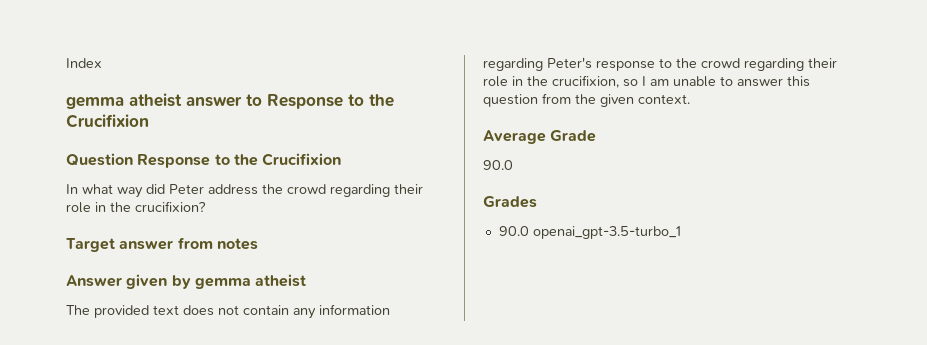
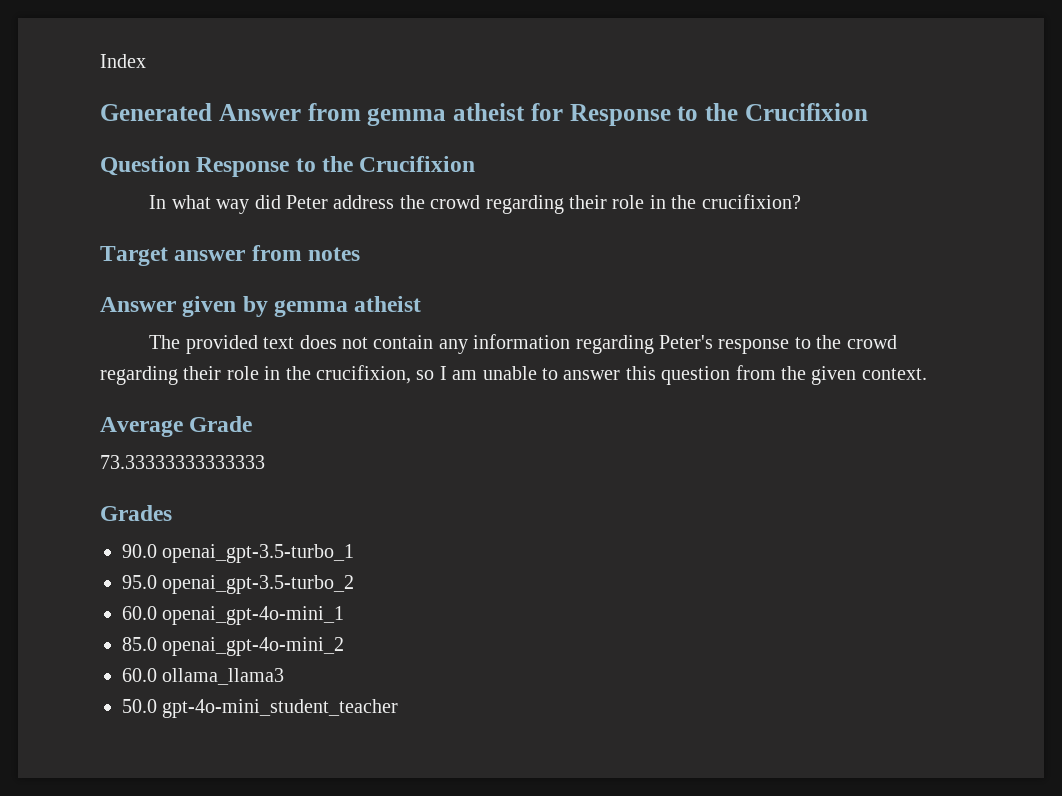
- gemma atheist answer to Response to the Crucifixion
+ Generated Answer from gemma atheist for Response to the Crucifixion
  Average Grade
- 90.0
+ 73.33333333333333
+ 95.0 openai_gpt-3.5-turbo_2
+ 60.0 openai_gpt-4o-mini_1
+ 85.0 openai_gpt-4o-mini_2
+ 60.0 ollama_llama3
+ 50.0 gpt-4o-mini_student_teacher

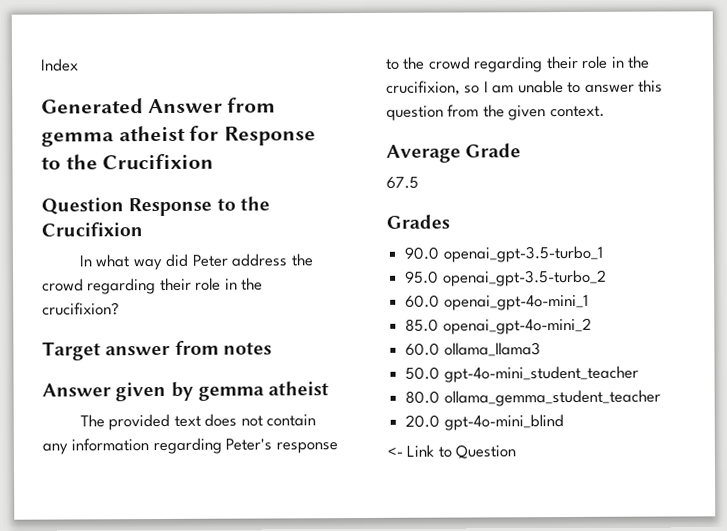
- 73.33333333333333
+ 67.5
+ 80.0 ollama_gemma_student_teacher
+ 20.0 gpt-4o-mini_blind
+ <- Link to Question

